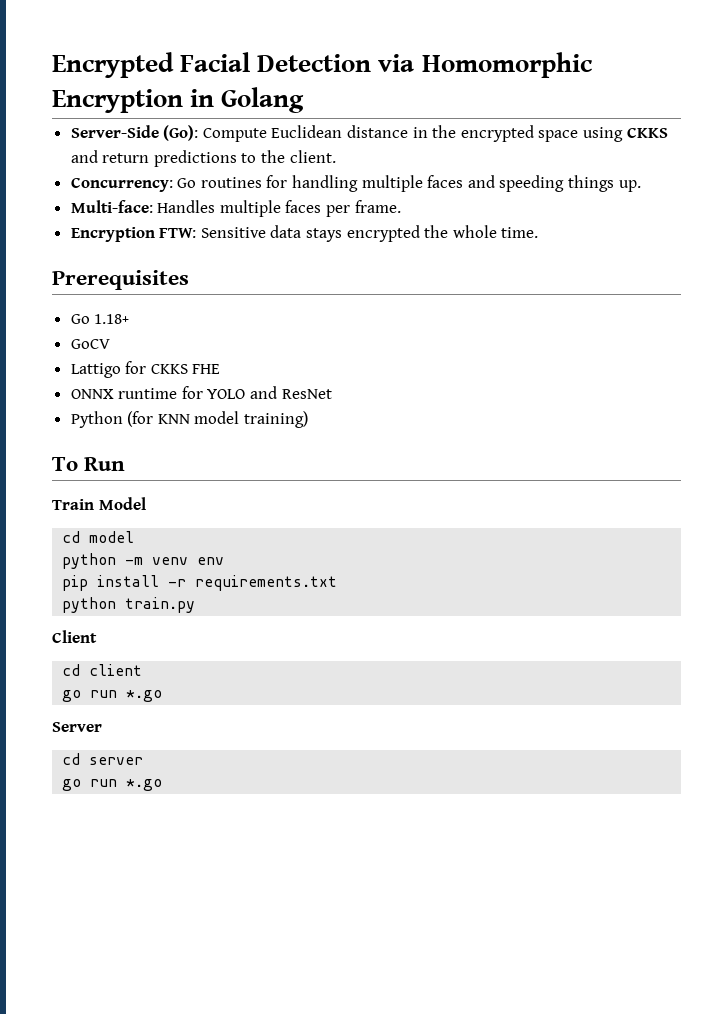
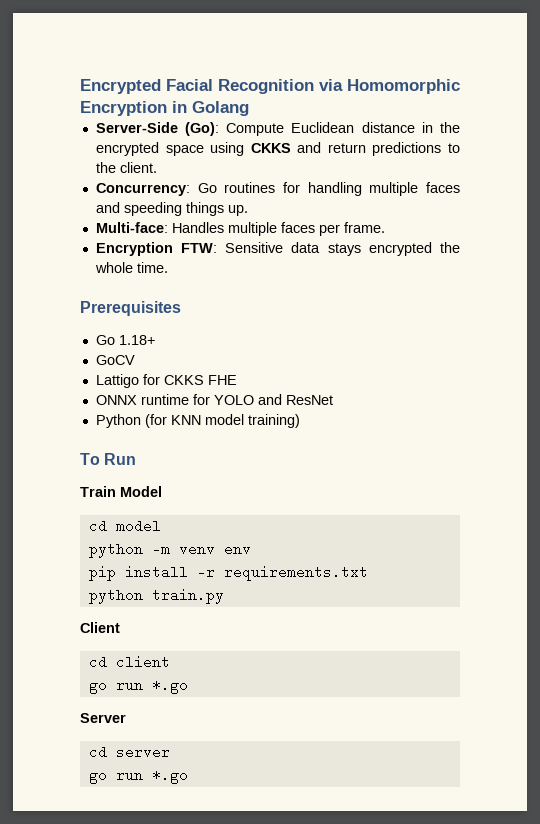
- Encrypted Facial Detection via Homomorphic Encryption in Golang
+ Encrypted Facial Recognition via Homomorphic Encryption in Golang

